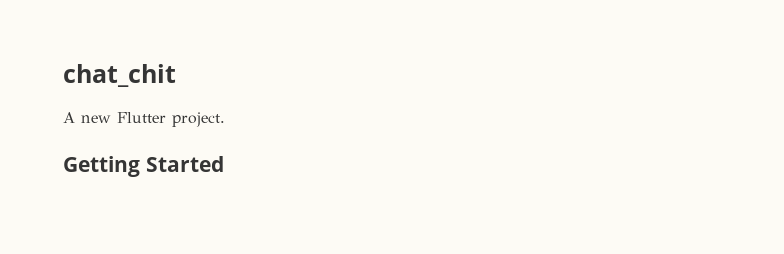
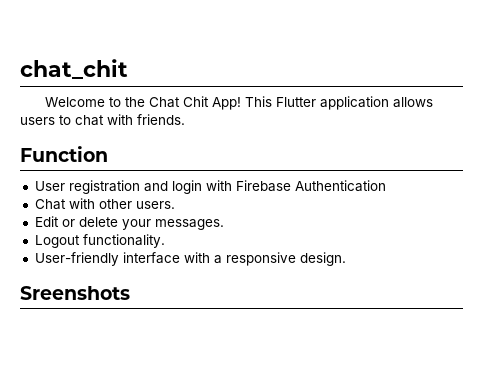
- A new Flutter project.
- Getting Started
+ Welcome to the Chat Chit App! This Flutter application allows users to chat with friends.
+ Function
+ User registration and login with Firebase Authentication
+ Chat with other users.
+ Edit or delete your messages.
+ Logout functionality.
+ User-friendly interface with a responsive design.
+ Sreenshots

